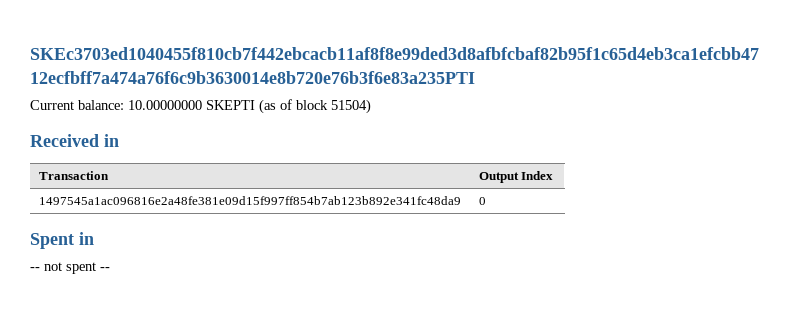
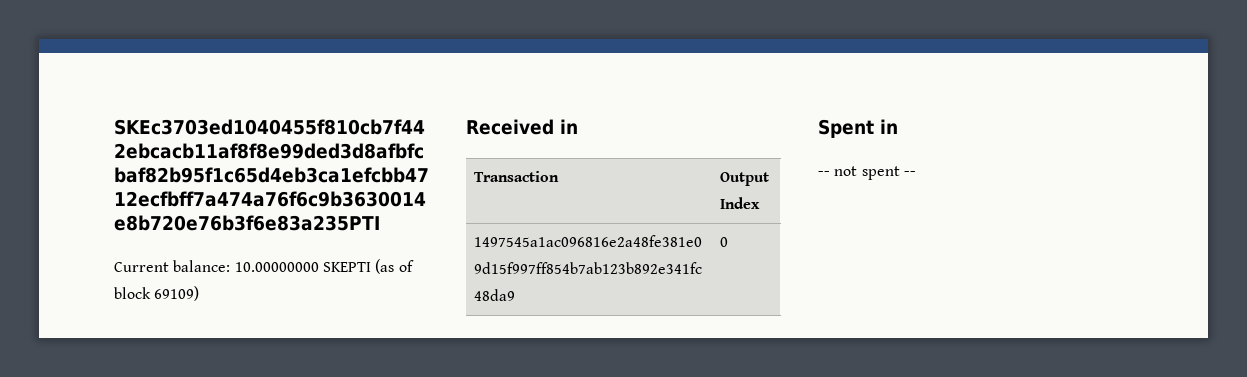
- Current balance: 10.00000000 SKEPTI (as of block 51504)
+ Current balance: 10.00000000 SKEPTI (as of block 69109)

